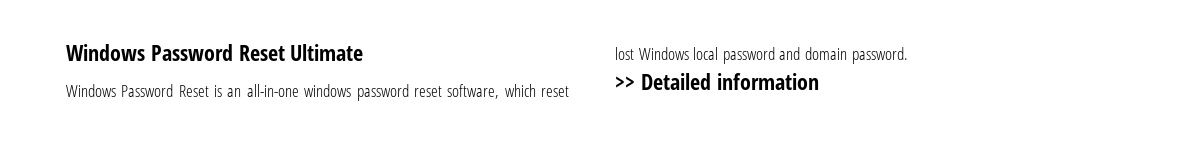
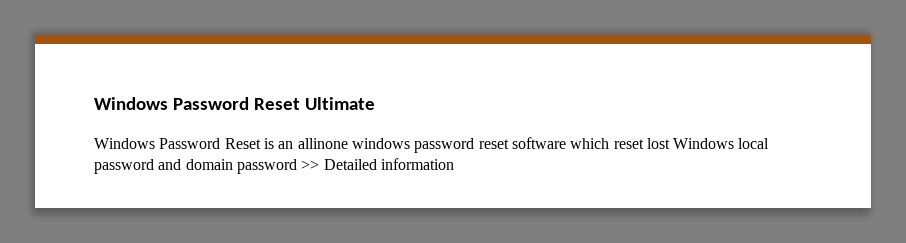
- Windows Password Reset is an all-in-one windows password reset software, which reset lost Windows local password and domain password.
- >> Detailed information
+ Windows Password Reset is an allinone windows password reset software which reset lost Windows local password and domain password >> Detailed information

